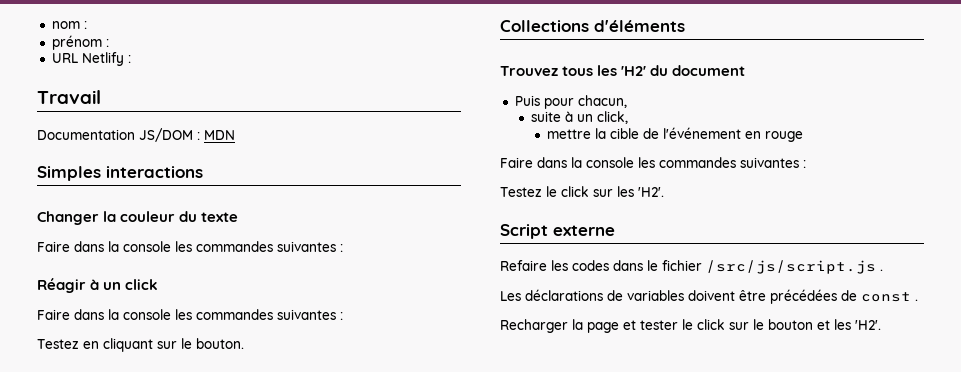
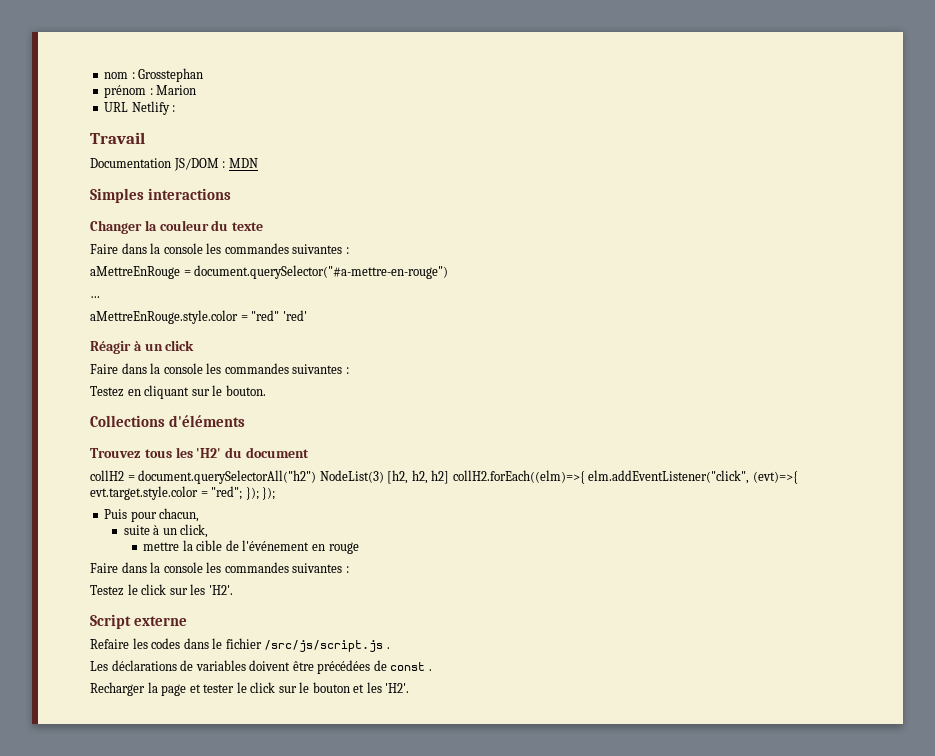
- nom :
+ nom : Grosstephan
- prénom :
+ prénom : Marion
+ aMettreEnRouge = document.querySelector("#a-mettre-en-rouge")
+ …
+ aMettreEnRouge.style.color = "red" 'red'
+ collH2 = document.querySelectorAll("h2") NodeList(3) [h2, h2, h2] collH2.forEach((elm)=>{ elm.addEventListener("click", (evt)=>{ evt.target.style.color = "red"; }); });

